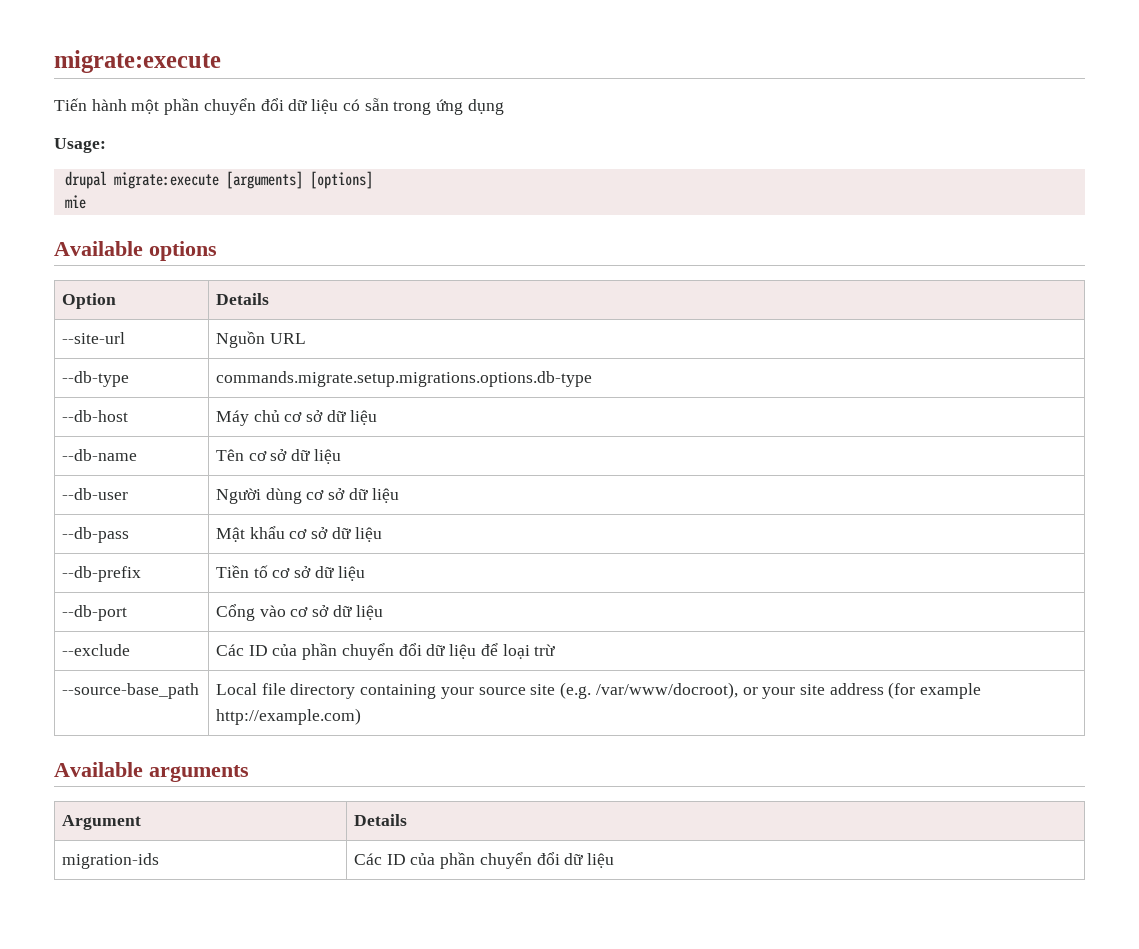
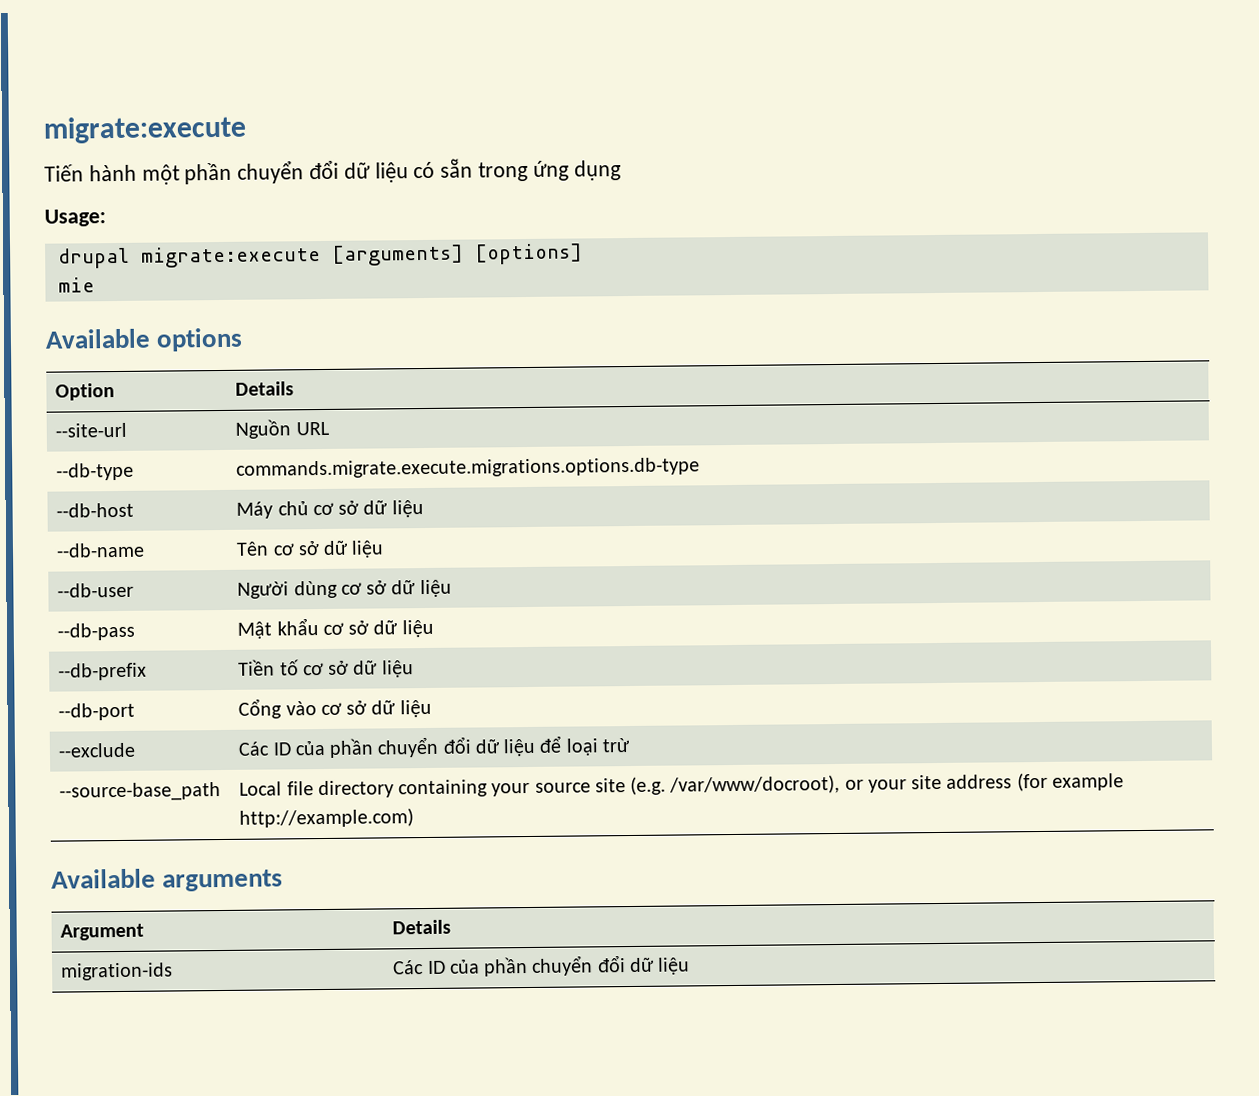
- --db-type | commands.migrate.setup.migrations.options.db-type
+ --db-type | commands.migrate.execute.migrations.options.db-type

